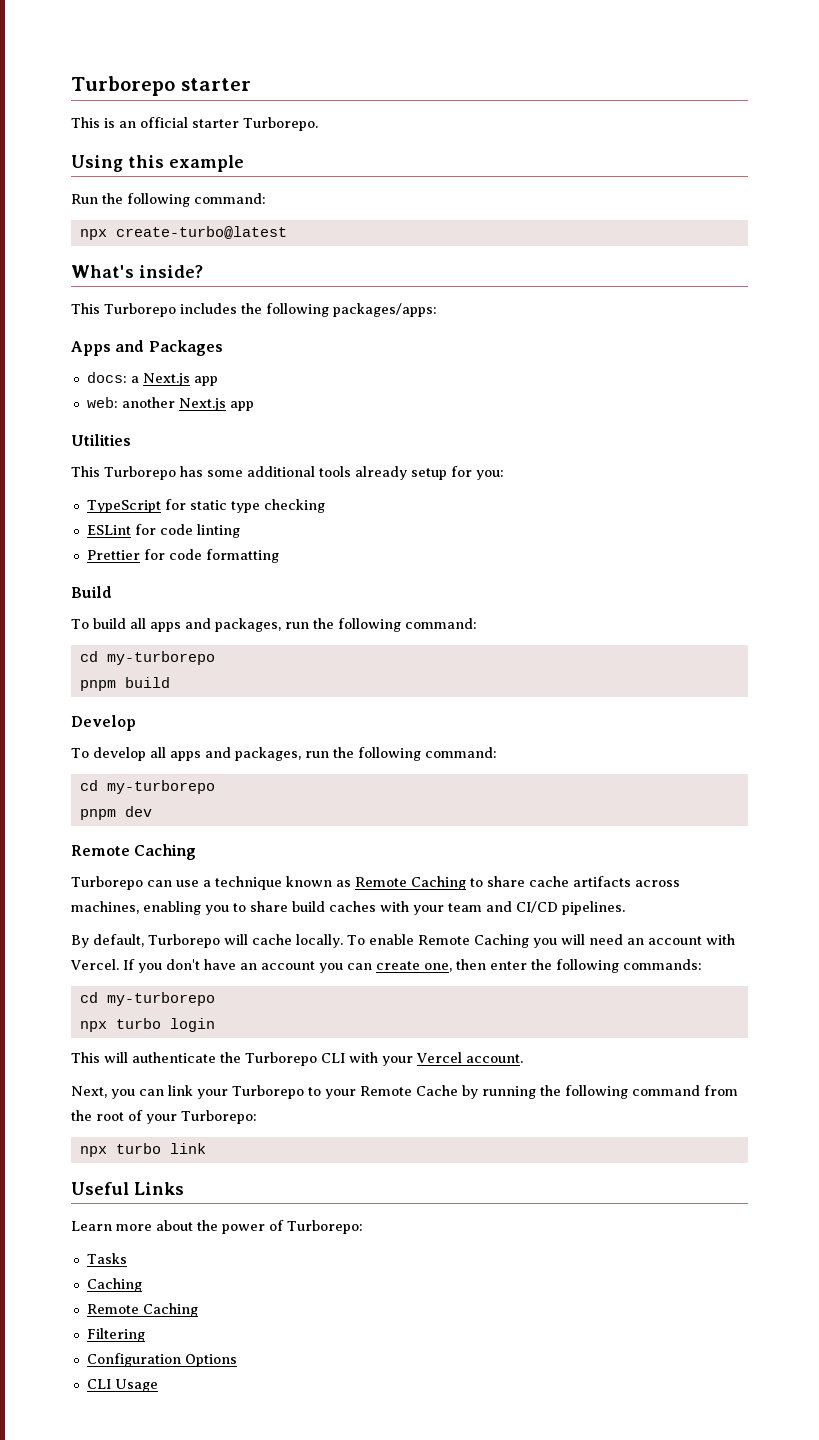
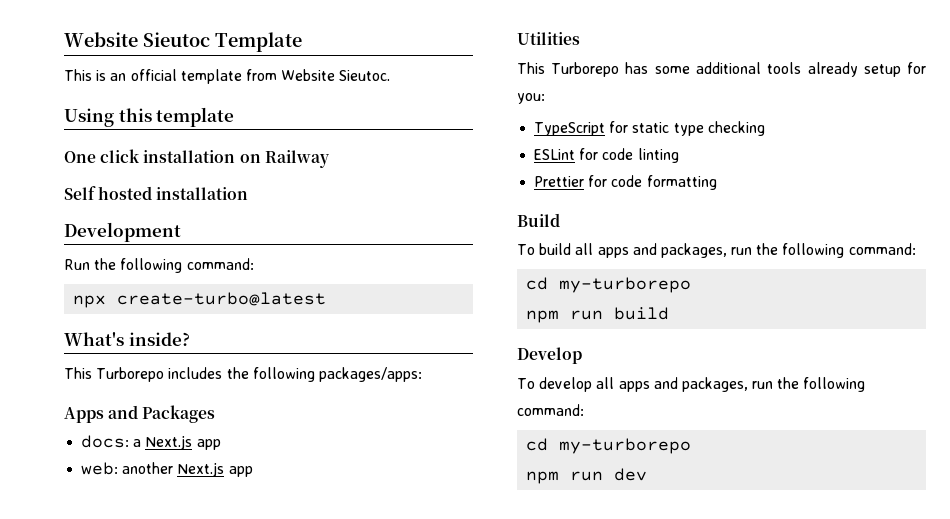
- Turborepo starter
+ Website Sieutoc Template
- This is an official starter Turborepo.
- Using this example
+ This is an official template from Website Sieutoc.
+ Using this template
+ One click installation on Railway
+ Self hosted installation
+ Development
- pnpm build
+ npm run build
- pnpm dev
- Remote Caching
- Turborepo can use a technique known as Remote Caching to share cache artifacts across machines, enabling you to share build caches with your team and CI/CD pipelines.
- By default, Turborepo will cache locally. To enable Remote Caching you will need an account with Vercel. If you don't have an account you can create one, then enter the following commands:
- cd my-turborepo
- npx turbo login
- This will authenticate the Turborepo CLI with your Vercel account.
- Next, you can link your Turborepo to your Remote Cache by running the following command from the root of your Turborepo:
- npx turbo link
- Useful Links
- Learn more about the power of Turborepo:
- Tasks
- Caching
- Remote Caching
- Filtering
- Configuration Options
- CLI Usage
+ npm run dev

